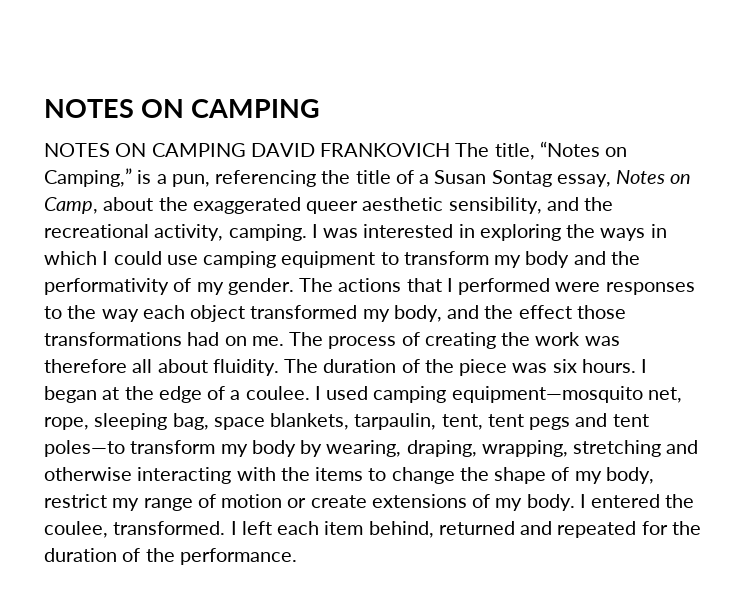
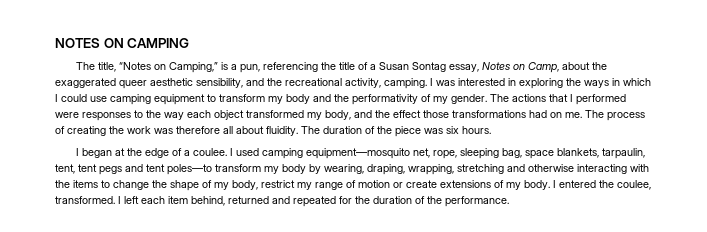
- NOTES ON CAMPING DAVID FRANKOVICH The title, “Notes on Camping,” is a pun, referencing the title of a Susan Sontag essay, Notes on Camp, about the exaggerated queer aesthetic sensibility, and the recreational activity, camping.
+ The title, “Notes on Camping,” is a pun, referencing the title of a Susan Sontag essay, Notes on Camp, about the exaggerated queer aesthetic sensibility, and the recreational activity, camping.
- The duration of the piece was six hours. I began at the edge of a coulee.
+ The duration of the piece was six hours.
+ I began at the edge of a coulee.

